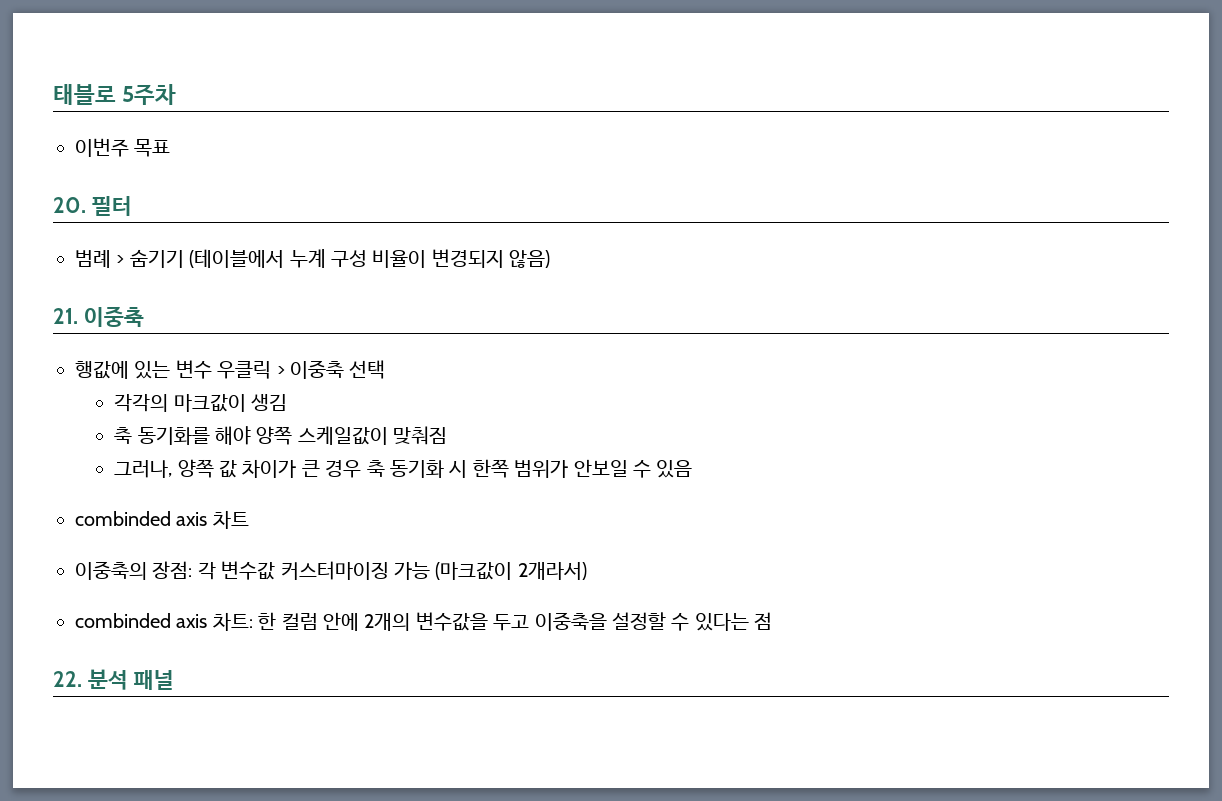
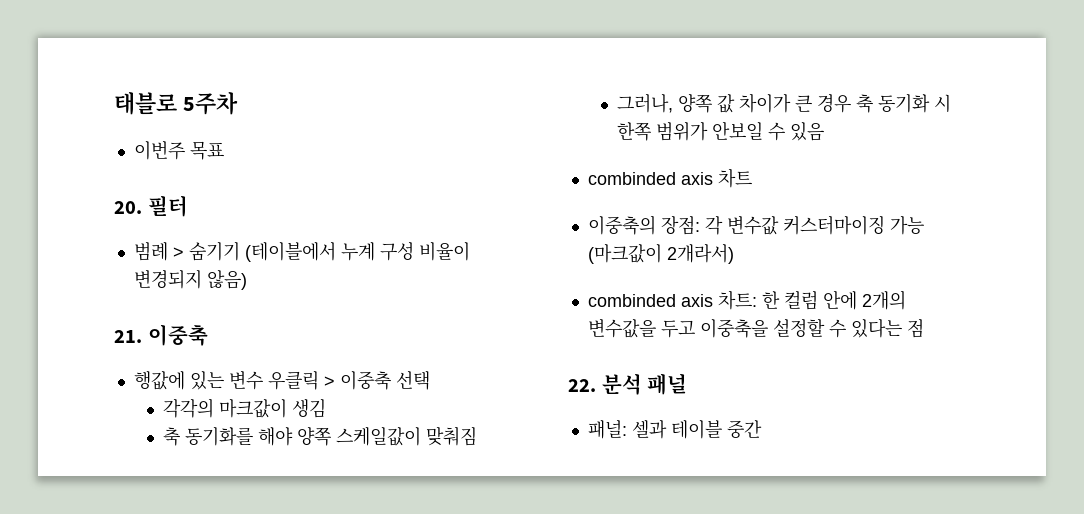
+ 패널: 셀과 테이블 중간

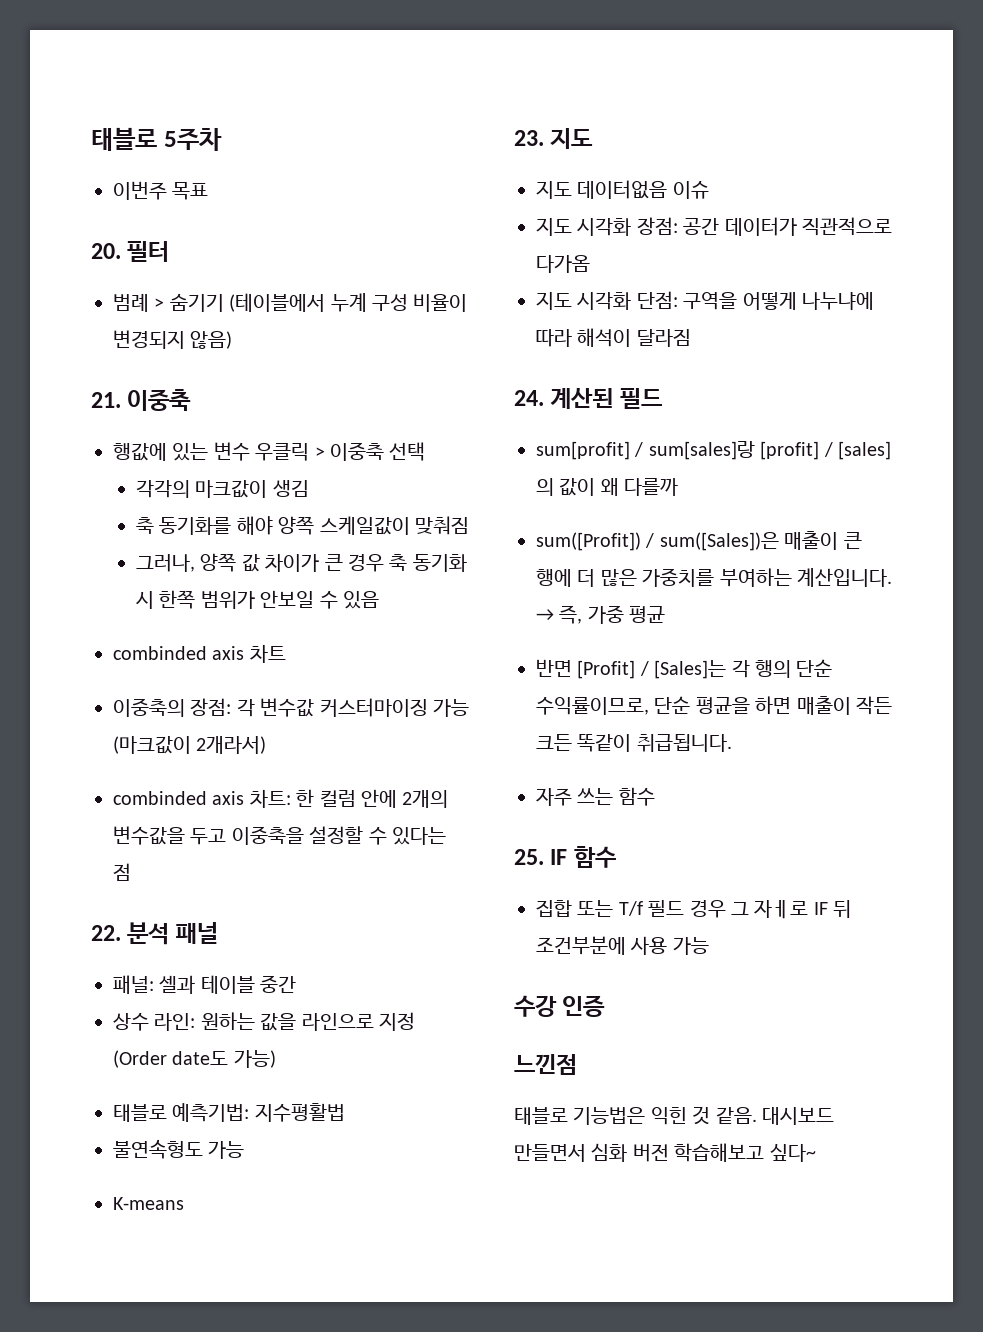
+ 상수 라인: 원하는 값을 라인으로 지정 (Order date도 가능)
+ 태블로 예측기법: 지수평활법
+ 불연속형도 가능
+ K-means
+ 23. 지도
+ 지도 데이터없음 이슈
+ 지도 시각화 장점: 공간 데이터가 직관적으로 다가옴
+ 지도 시각화 단점: 구역을 어떻게 나누냐에 따라 해석이 달라짐
+ 24. 계산된 필드
+ sum[profit] / sum[sales]랑 [profit] / [sales] 의 값이 왜 다를까
+ sum([Profit]) / sum([Sales])은 매출이 큰 행에 더 많은 가중치를 부여하는 계산입니다. → 즉, 가중 평균
+ 반면 [Profit] / [Sales]는 각 행의 단순 수익률이므로, 단순 평균을 하면 매출이 작든 크든 똑같이 취급됩니다.
+ 자주 쓰는 함수
+ 25. IF 함수
+ 집합 또는 T/f 필드 경우 그 자ㅔ로 IF 뒤 조건부분에 사용 가능
+ 수강 인증
+ 느낀점
+ 태블로 기능법은 익힌 것 같음. 대시보드 만들면서 심화 버전 학습해보고 싶다~

